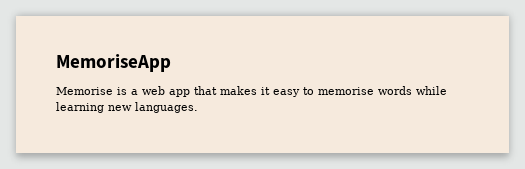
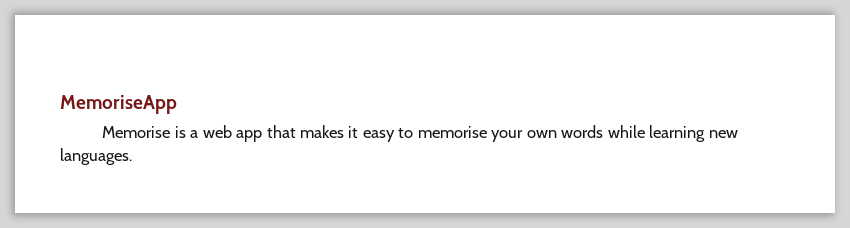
- Memorise is a web app that makes it easy to memorise words while learning new languages.
+ Memorise is a web app that makes it easy to memorise your own words while learning new languages.

